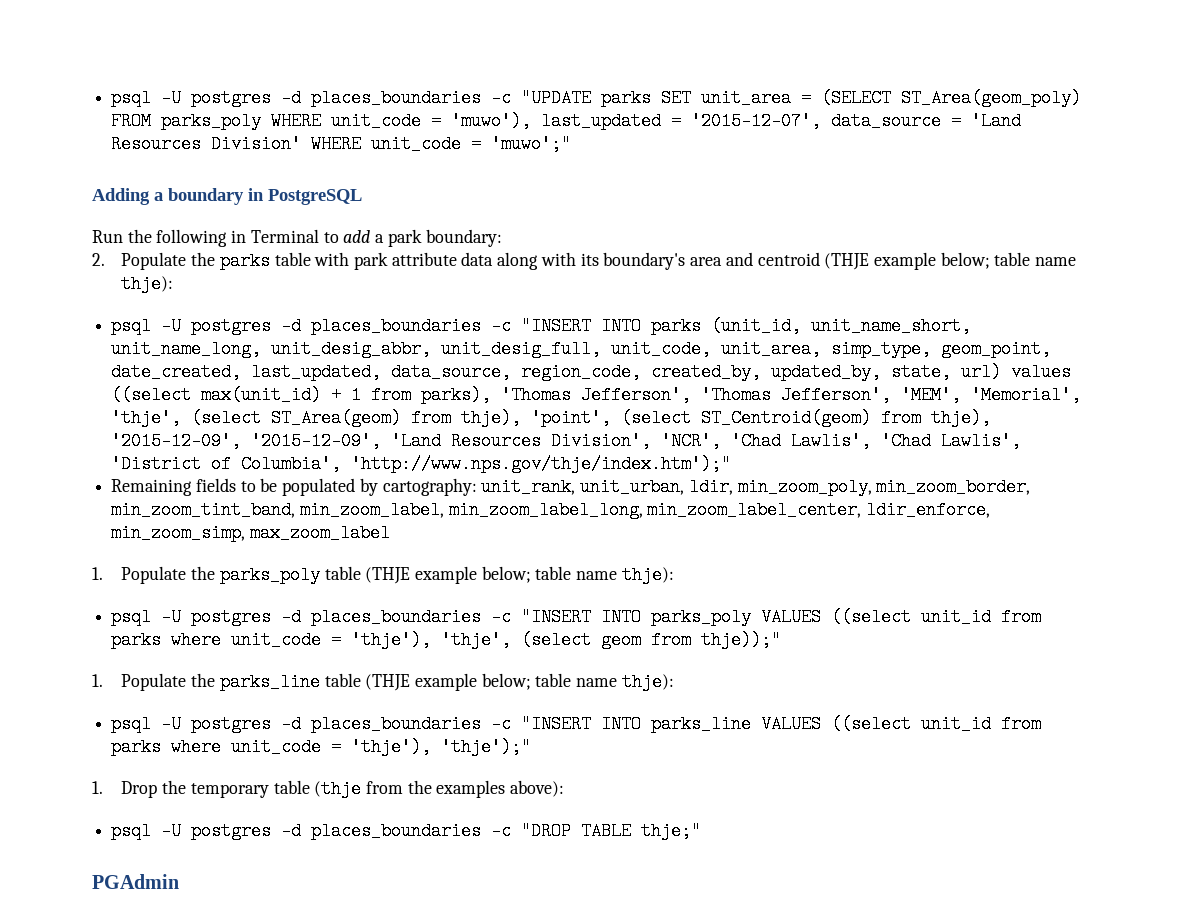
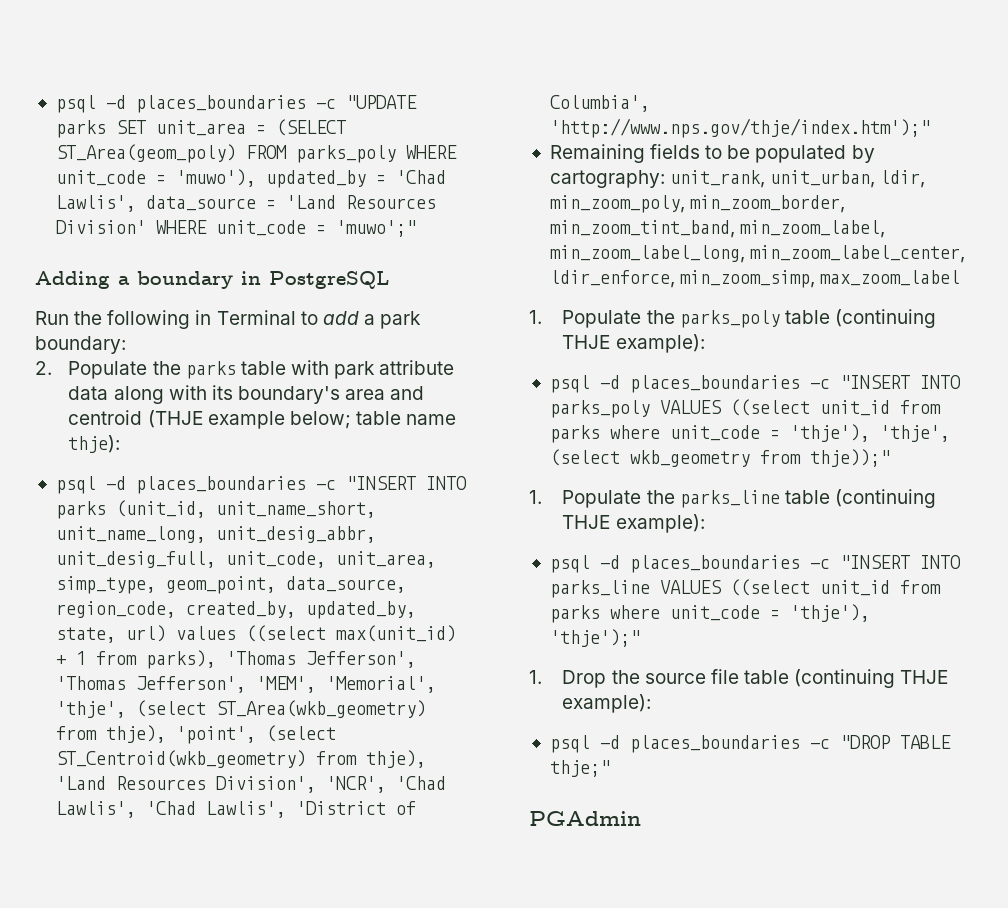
- psql -U postgres -d places_boundaries -c "UPDATE parks SET unit_area = (SELECT ST_Area(geom_poly) FROM parks_poly WHERE unit_code = 'muwo'), last_updated = '2015-12-07', data_source = 'Land Resources Division' WHERE unit_code = 'muwo';"
+ psql -d places_boundaries -c "UPDATE parks SET unit_area = (SELECT ST_Area(geom_poly) FROM parks_poly WHERE unit_code = 'muwo'), updated_by = 'Chad Lawlis', data_source = 'Land Resources Division' WHERE unit_code = 'muwo';"
- psql -U postgres -d places_boundaries -c "INSERT INTO parks (unit_id, unit_name_short, unit_name_long, unit_desig_abbr, unit_desig_full, unit_code, unit_area, simp_type, geom_point, date_created, last_updated, data_source, region_code, created_by, updated_by, state, url) values ((select max(unit_id) + 1 from parks), 'Thomas Jefferson', 'Thomas Jefferson', 'MEM', 'Memorial', 'thje', (select ST_Area(geom) from thje), 'point', (select ST_Centroid(geom) from thje), '2015-12-09', '2015-12-09', 'Land Resources Division', 'NCR', 'Chad Lawlis', 'Chad Lawlis', 'District of Columbia', 'http://www.nps.gov/thje/index.htm');"
+ psql -d places_boundaries -c "INSERT INTO parks (unit_id, unit_name_short, unit_name_long, unit_desig_abbr, unit_desig_full, unit_code, unit_area, simp_type, geom_point, data_source, region_code, created_by, updated_by, state, url) values ((select max(unit_id) + 1 from parks), 'Thomas Jefferson', 'Thomas Jefferson', 'MEM', 'Memorial', 'thje', (select ST_Area(wkb_geometry) from thje), 'point', (select ST_Centroid(wkb_geometry) from thje), 'Land Resources Division', 'NCR', 'Chad Lawlis', 'Chad Lawlis', 'District of Columbia', 'http://www.nps.gov/thje/index.htm');"
- 1. Populate the parks_poly table (THJE example below; table name thje):
- psql -U postgres -d places_boundaries -c "INSERT INTO parks_poly VALUES ((select unit_id from parks where unit_code = 'thje'), 'thje', (select geom from thje));"
+ 1. Populate the parks_poly table (continuing THJE example):
+ psql -d places_boundaries -c "INSERT INTO parks_poly VALUES ((select unit_id from parks where unit_code = 'thje'), 'thje', (select wkb_geometry from thje));"
- 1. Populate the parks_line table (THJE example below; table name thje):
- psql -U postgres -d places_boundaries -c "INSERT INTO parks_line VALUES ((select unit_id from parks where unit_code = 'thje'), 'thje');"
+ 1. Populate the parks_line table (continuing THJE example):
+ psql -d places_boundaries -c "INSERT INTO parks_line VALUES ((select unit_id from parks where unit_code = 'thje'), 'thje');"
- 1. Drop the temporary table (thje from the examples above):
- psql -U postgres -d places_boundaries -c "DROP TABLE thje;"
+ 1. Drop the source file table (continuing THJE example):
+ psql -d places_boundaries -c "DROP TABLE thje;"

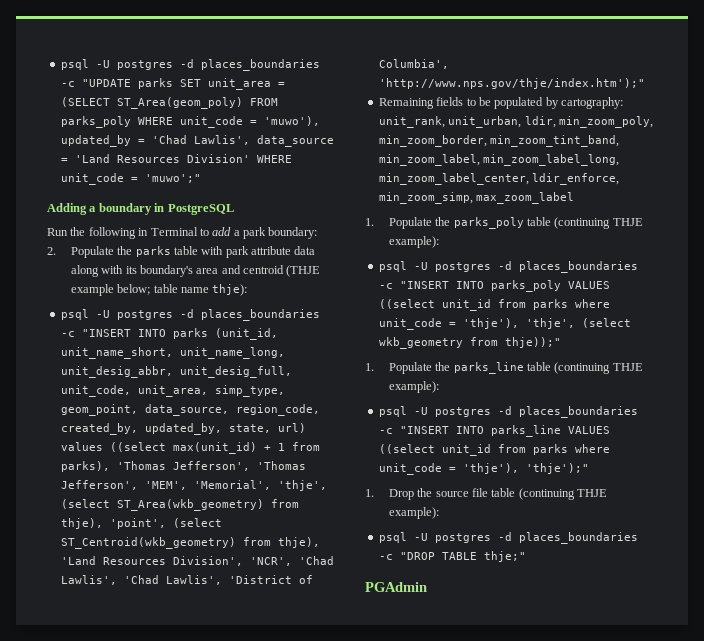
- psql -d places_boundaries -c "UPDATE parks SET unit_area = (SELECT ST_Area(geom_poly) FROM parks_poly WHERE unit_code = 'muwo'), updated_by = 'Chad Lawlis', data_source = 'Land Resources Division' WHERE unit_code = 'muwo';"
+ psql -U postgres -d places_boundaries -c "UPDATE parks SET unit_area = (SELECT ST_Area(geom_poly) FROM parks_poly WHERE unit_code = 'muwo'), updated_by = 'Chad Lawlis', data_source = 'Land Resources Division' WHERE unit_code = 'muwo';"
- psql -d places_boundaries -c "INSERT INTO parks (unit_id, unit_name_short, unit_name_long, unit_desig_abbr, unit_desig_full, unit_code, unit_area, simp_type, geom_point, data_source, region_code, created_by, updated_by, state, url) values ((select max(unit_id) + 1 from parks), 'Thomas Jefferson', 'Thomas Jefferson', 'MEM', 'Memorial', 'thje', (select ST_Area(wkb_geometry) from thje), 'point', (select ST_Centroid(wkb_geometry) from thje), 'Land Resources Division', 'NCR', 'Chad Lawlis', 'Chad Lawlis', 'District of Columbia', 'http://www.nps.gov/thje/index.htm');"
+ psql -U postgres -d places_boundaries -c "INSERT INTO parks (unit_id, unit_name_short, unit_name_long, unit_desig_abbr, unit_desig_full, unit_code, unit_area, simp_type, geom_point, data_source, region_code, created_by, updated_by, state, url) values ((select max(unit_id) + 1 from parks), 'Thomas Jefferson', 'Thomas Jefferson', 'MEM', 'Memorial', 'thje', (select ST_Area(wkb_geometry) from thje), 'point', (select ST_Centroid(wkb_geometry) from thje), 'Land Resources Division', 'NCR', 'Chad Lawlis', 'Chad Lawlis', 'District of Columbia', 'http://www.nps.gov/thje/index.htm');"
- psql -d places_boundaries -c "INSERT INTO parks_poly VALUES ((select unit_id from parks where unit_code = 'thje'), 'thje', (select wkb_geometry from thje));"
+ psql -U postgres -d places_boundaries -c "INSERT INTO parks_poly VALUES ((select unit_id from parks where unit_code = 'thje'), 'thje', (select wkb_geometry from thje));"
- psql -d places_boundaries -c "INSERT INTO parks_line VALUES ((select unit_id from parks where unit_code = 'thje'), 'thje');"
+ psql -U postgres -d places_boundaries -c "INSERT INTO parks_line VALUES ((select unit_id from parks where unit_code = 'thje'), 'thje');"
- psql -d places_boundaries -c "DROP TABLE thje;"
+ psql -U postgres -d places_boundaries -c "DROP TABLE thje;"

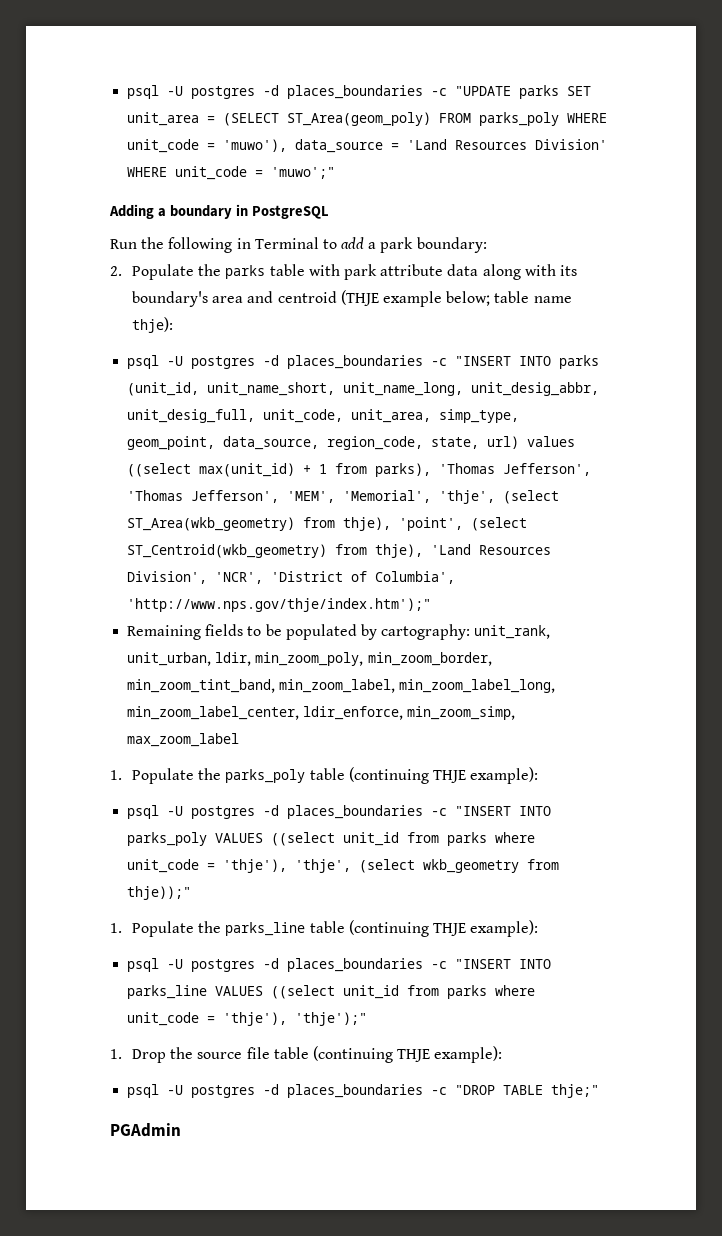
- psql -U postgres -d places_boundaries -c "UPDATE parks SET unit_area = (SELECT ST_Area(geom_poly) FROM parks_poly WHERE unit_code = 'muwo'), updated_by = 'Chad Lawlis', data_source = 'Land Resources Division' WHERE unit_code = 'muwo';"
+ psql -U postgres -d places_boundaries -c "UPDATE parks SET unit_area = (SELECT ST_Area(geom_poly) FROM parks_poly WHERE unit_code = 'muwo'), data_source = 'Land Resources Division' WHERE unit_code = 'muwo';"
- psql -U postgres -d places_boundaries -c "INSERT INTO parks (unit_id, unit_name_short, unit_name_long, unit_desig_abbr, unit_desig_full, unit_code, unit_area, simp_type, geom_point, data_source, region_code, created_by, updated_by, state, url) values ((select max(unit_id) + 1 from parks), 'Thomas Jefferson', 'Thomas Jefferson', 'MEM', 'Memorial', 'thje', (select ST_Area(wkb_geometry) from thje), 'point', (select ST_Centroid(wkb_geometry) from thje), 'Land Resources Division', 'NCR', 'Chad Lawlis', 'Chad Lawlis', 'District of Columbia', 'http://www.nps.gov/thje/index.htm');"
+ psql -U postgres -d places_boundaries -c "INSERT INTO parks (unit_id, unit_name_short, unit_name_long, unit_desig_abbr, unit_desig_full, unit_code, unit_area, simp_type, geom_point, data_source, region_code, state, url) values ((select max(unit_id) + 1 from parks), 'Thomas Jefferson', 'Thomas Jefferson', 'MEM', 'Memorial', 'thje', (select ST_Area(wkb_geometry) from thje), 'point', (select ST_Centroid(wkb_geometry) from thje), 'Land Resources Division', 'NCR', 'District of Columbia', 'http://www.nps.gov/thje/index.htm');"

